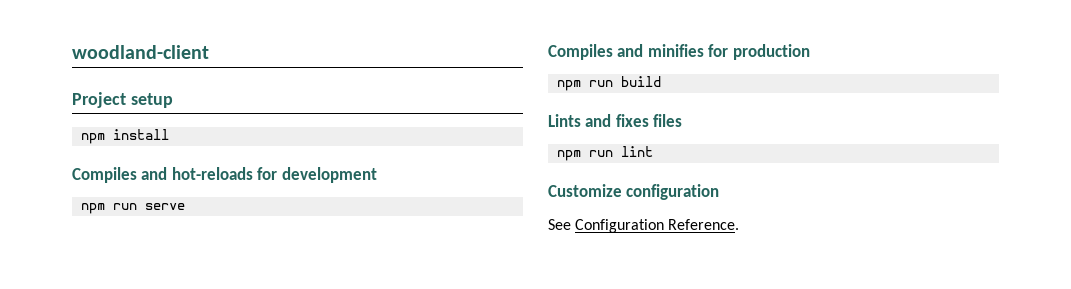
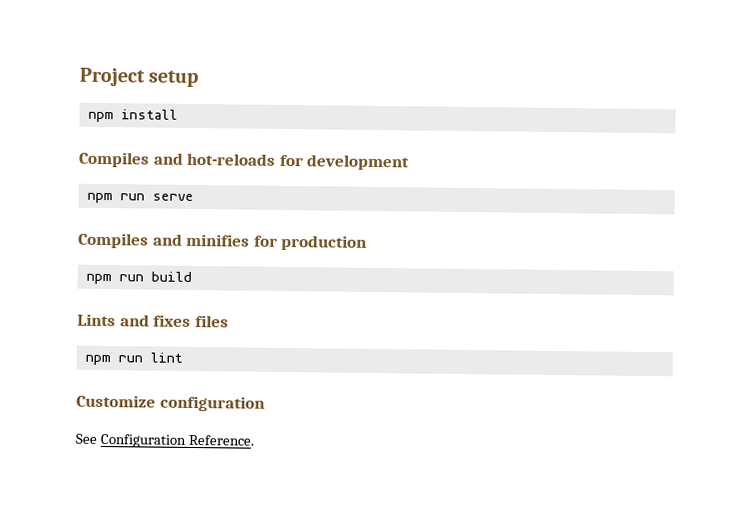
- woodland-client

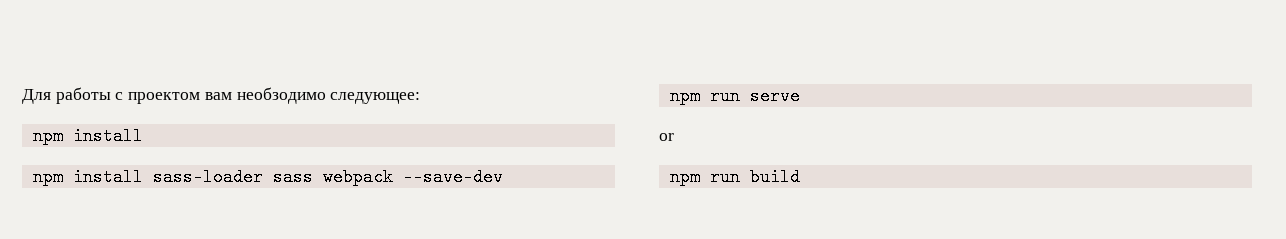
- Project setup
+ Для работы с проектом вам необзодимо следующее:
  npm install
- Compiles and hot-reloads for development
+ npm install sass-loader sass webpack --save-dev
  npm run serve
- Compiles and minifies for production
+ or
  npm run build
- Lints and fixes files
- npm run lint
- Customize configuration
- See Configuration Reference.

